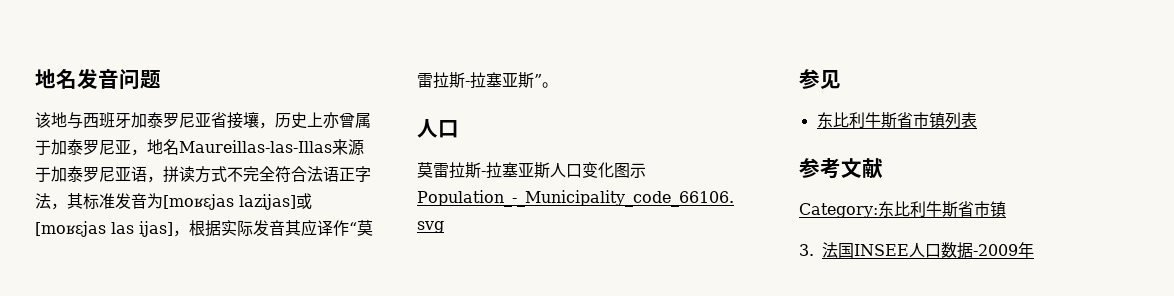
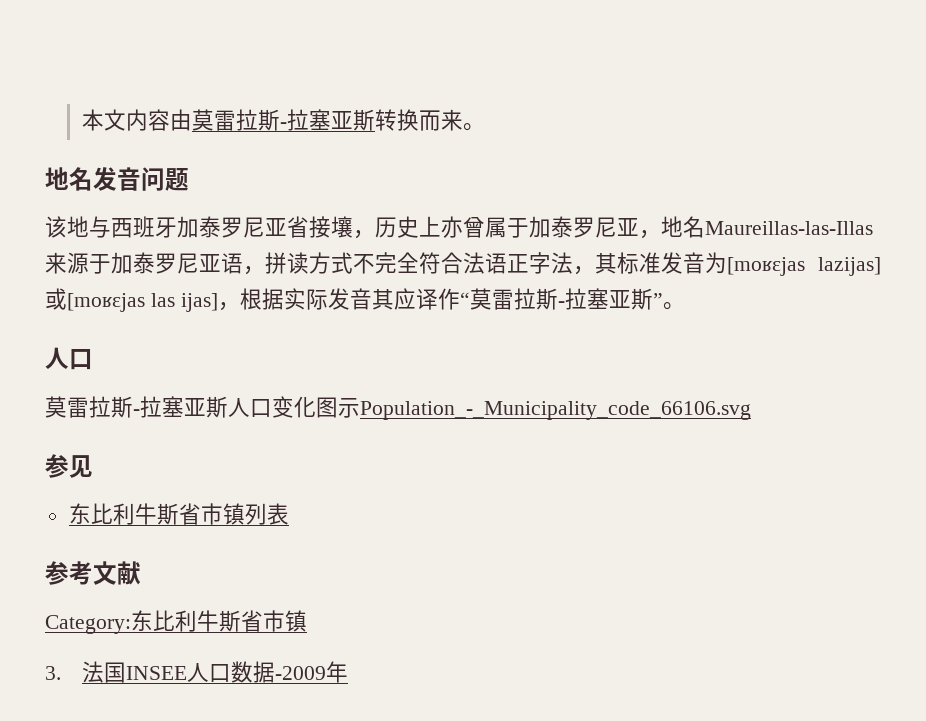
+ 本文内容由莫雷拉斯-拉塞亚斯转换而来。

